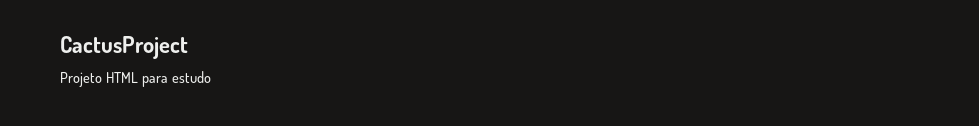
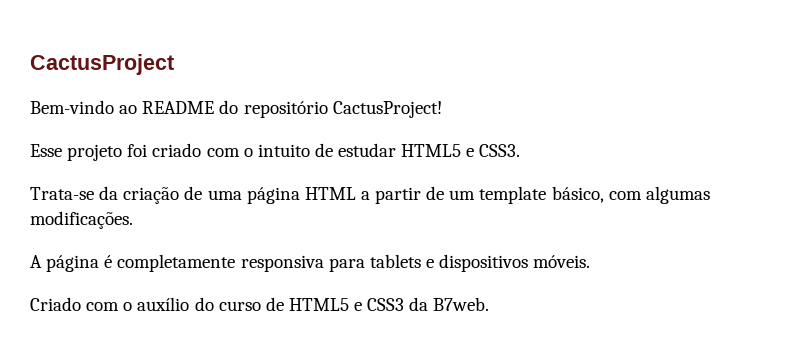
- Projeto HTML para estudo
+ Bem-vindo ao README do repositório CactusProject!
+ Esse projeto foi criado com o intuito de estudar HTML5 e CSS3.
+ Trata-se da criação de uma página HTML a partir de um template básico, com algumas modificações.
+ A página é completamente responsiva para tablets e dispositivos móveis.
+ Criado com o auxílio do curso de HTML5 e CSS3 da B7web.

